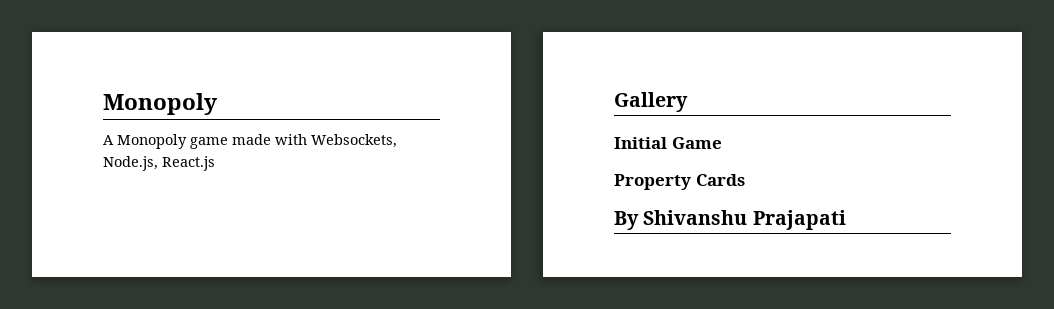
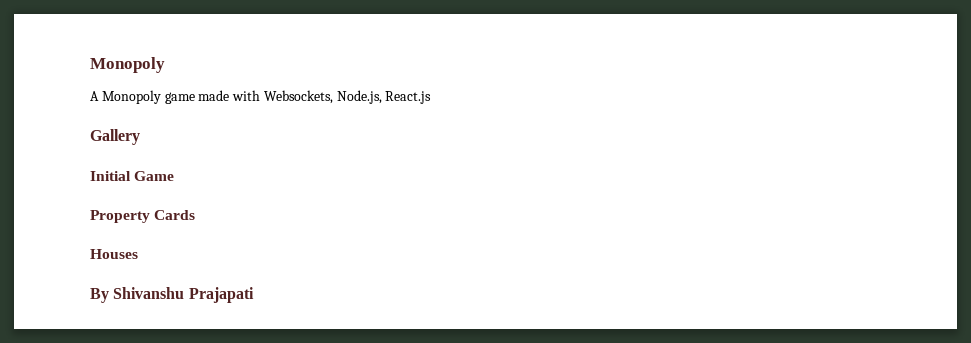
+ Houses

